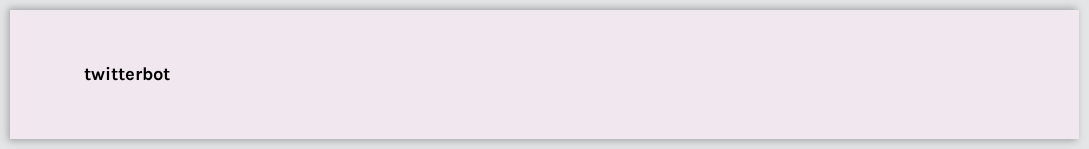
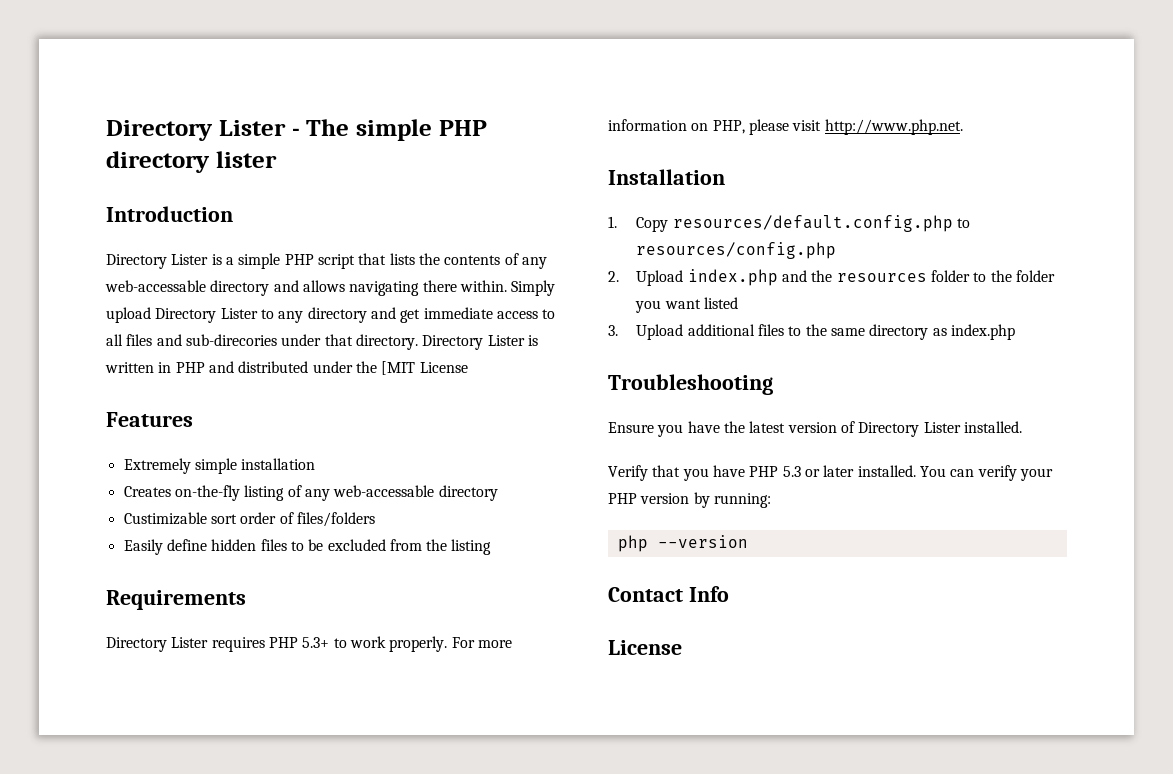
- twitterbot
+ Directory Lister - The simple PHP directory lister
+ Introduction
+ Directory Lister is a simple PHP script that lists the contents of any web-accessable directory and allows navigating there within. Simply upload Directory Lister to any directory and get immediate access to all files and sub-direcories under that directory. Directory Lister is written in PHP and distributed under the [MIT License
+ Features
+ Extremely simple installation
+ Creates on-the-fly listing of any web-accessable directory
+ Custimizable sort order of files/folders
+ Easily define hidden files to be excluded from the listing
+ Requirements
+ Directory Lister requires PHP 5.3+ to work properly. For more information on PHP, please visit http://www.php.net.
+ Installation
+ 1. Copy resources/default.config.php to resources/config.php
+ 2. Upload index.php and the resources folder to the folder you want listed
+ 3. Upload additional files to the same directory as index.php
+ Troubleshooting
+ Ensure you have the latest version of Directory Lister installed.
+ Verify that you have PHP 5.3 or later installed. You can verify your PHP version by running:
+ php --version
+ Contact Info
+ License

